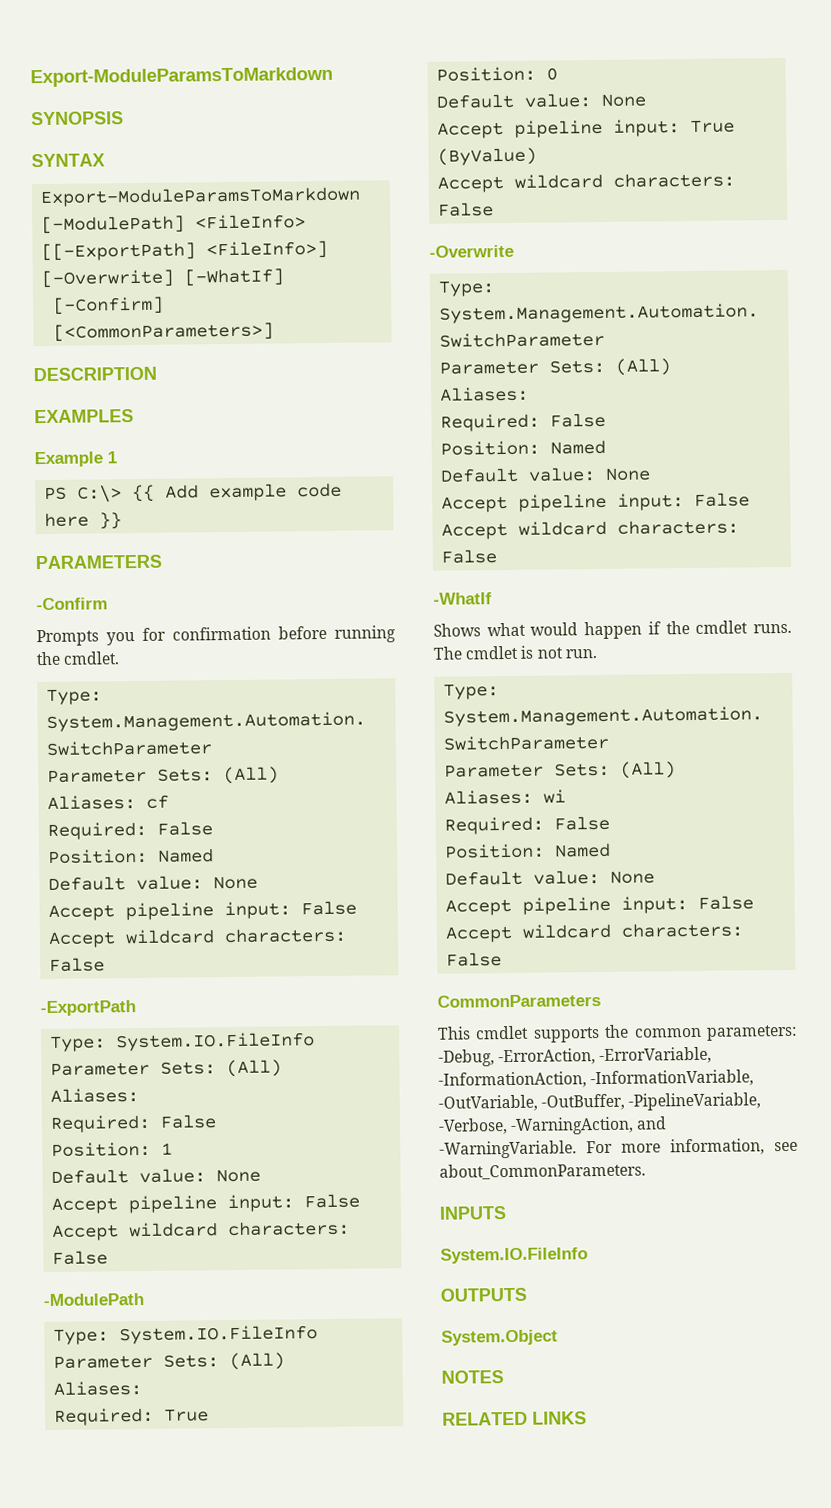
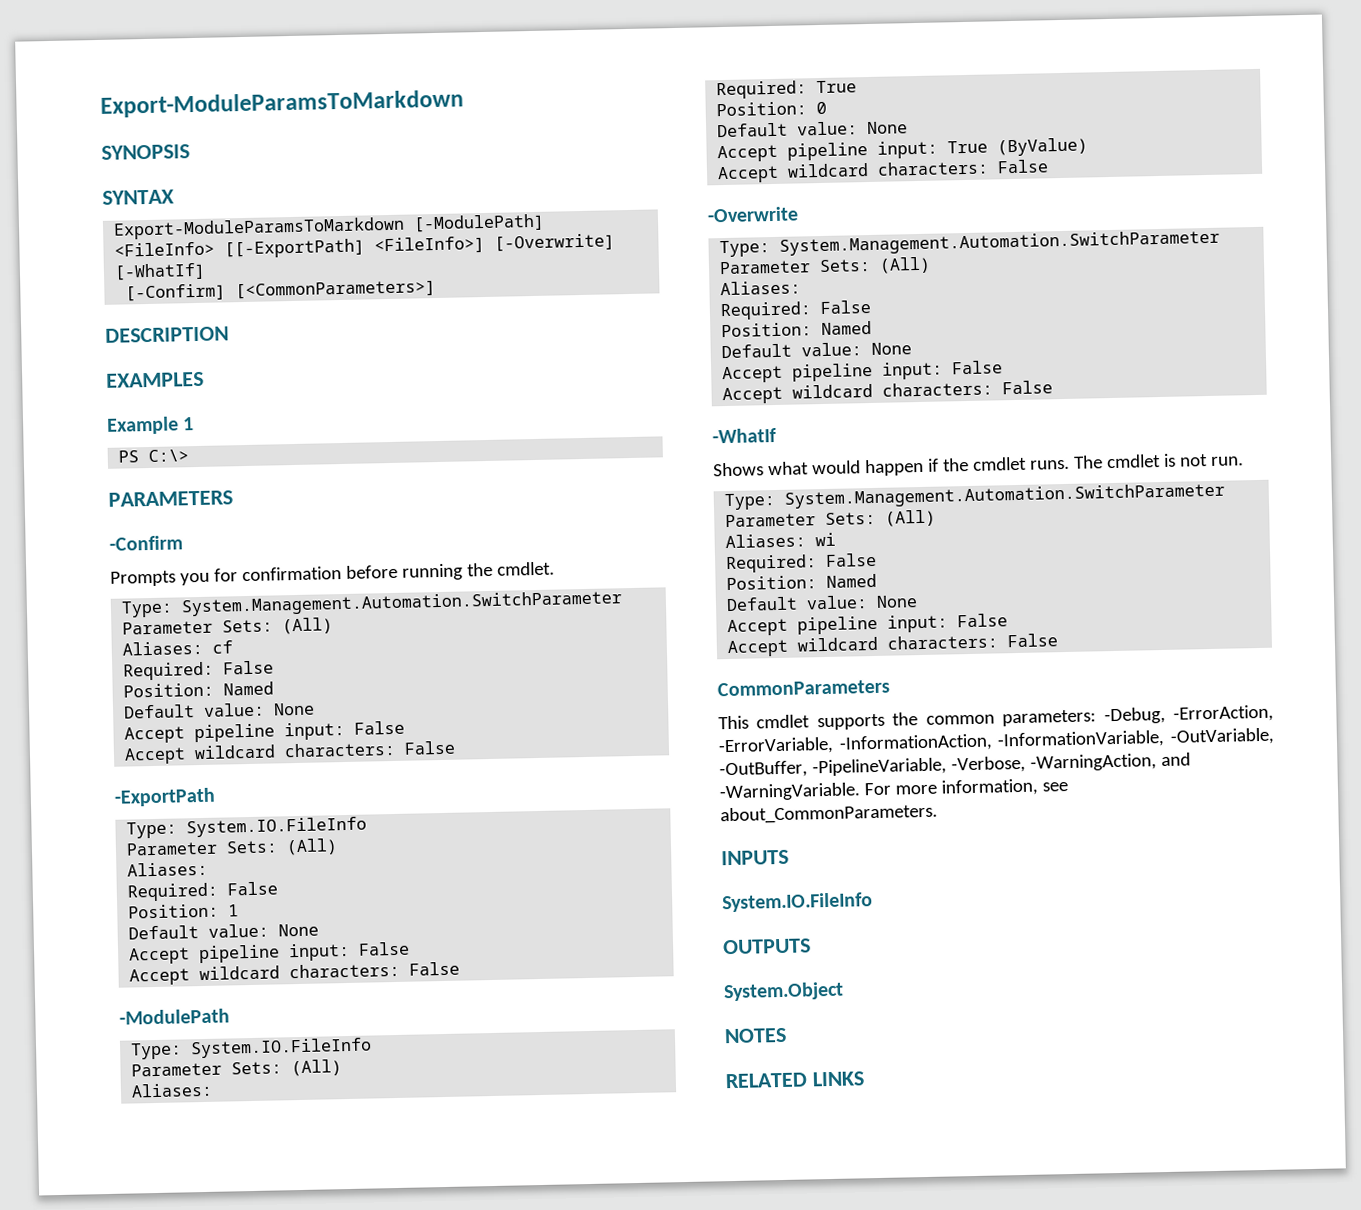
- PS C:\> {{ Add example code here }}
+ PS C:\>

